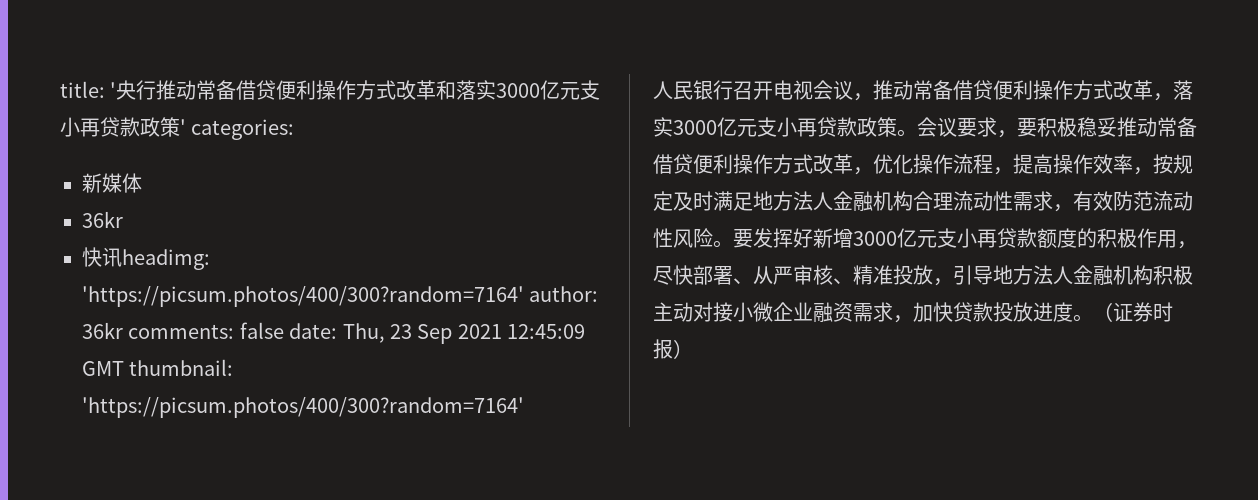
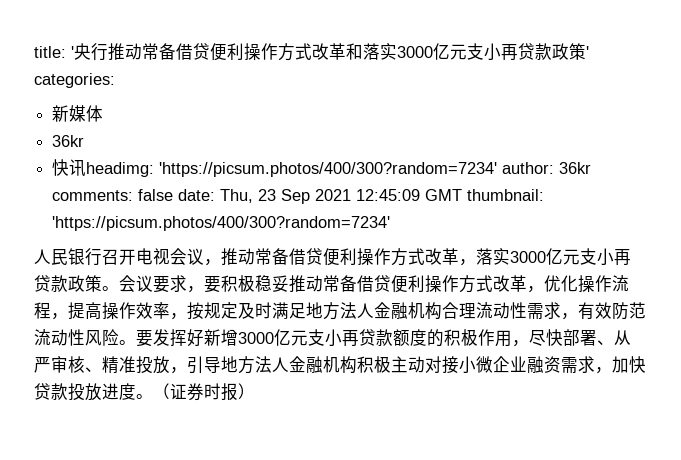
- 快讯headimg: 'https://picsum.photos/400/300?random=7164' author: 36kr comments: false date: Thu, 23 Sep 2021 12:45:09 GMT thumbnail: 'https://picsum.photos/400/300?random=7164'
+ 快讯headimg: 'https://picsum.photos/400/300?random=7234' author: 36kr comments: false date: Thu, 23 Sep 2021 12:45:09 GMT thumbnail: 'https://picsum.photos/400/300?random=7234'

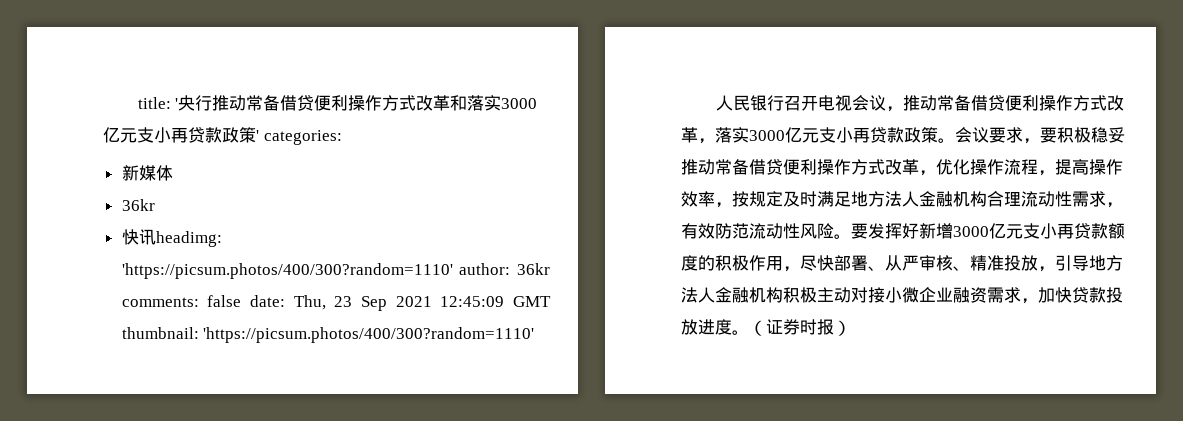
- 快讯headimg: 'https://picsum.photos/400/300?random=7234' author: 36kr comments: false date: Thu, 23 Sep 2021 12:45:09 GMT thumbnail: 'https://picsum.photos/400/300?random=7234'
+ 快讯headimg: 'https://picsum.photos/400/300?random=1110' author: 36kr comments: false date: Thu, 23 Sep 2021 12:45:09 GMT thumbnail: 'https://picsum.photos/400/300?random=1110'

